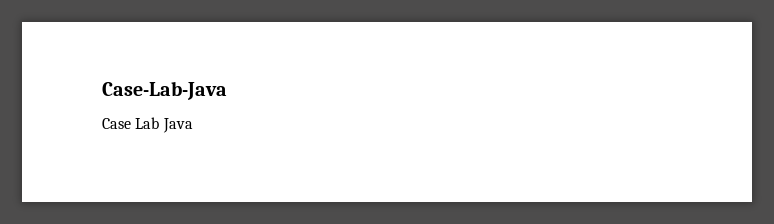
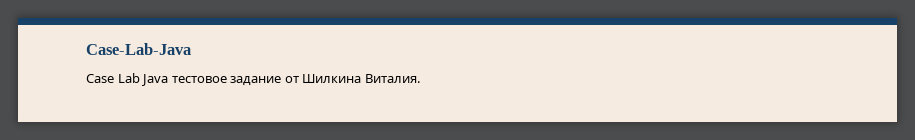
- Case Lab Java
+ Case Lab Java тестовое задание от Шилкина Виталия.

